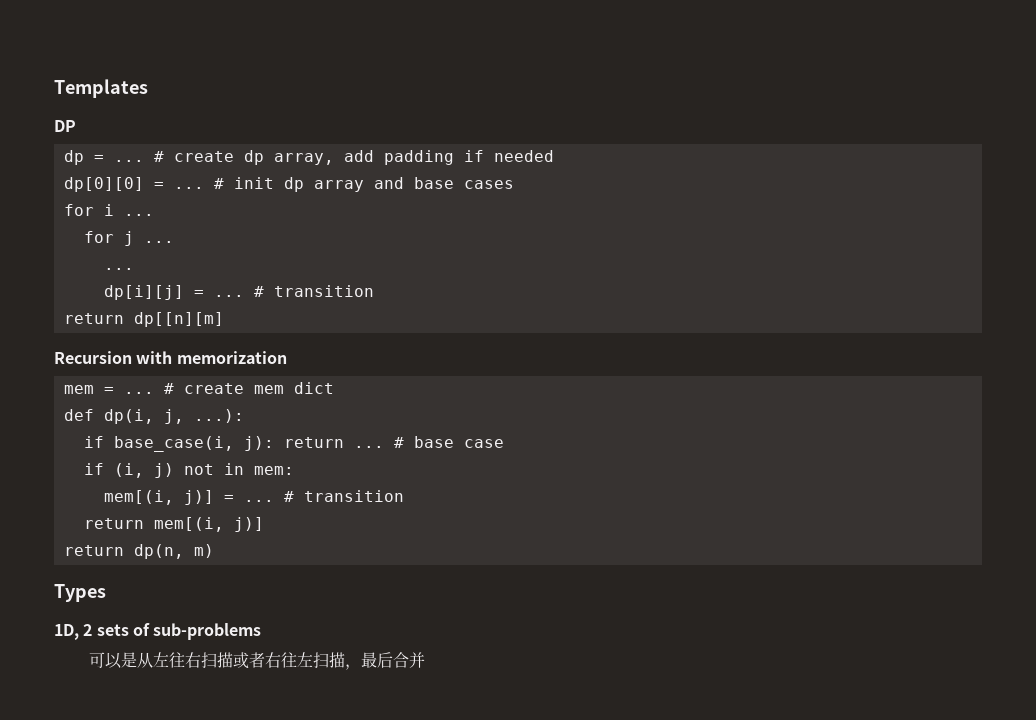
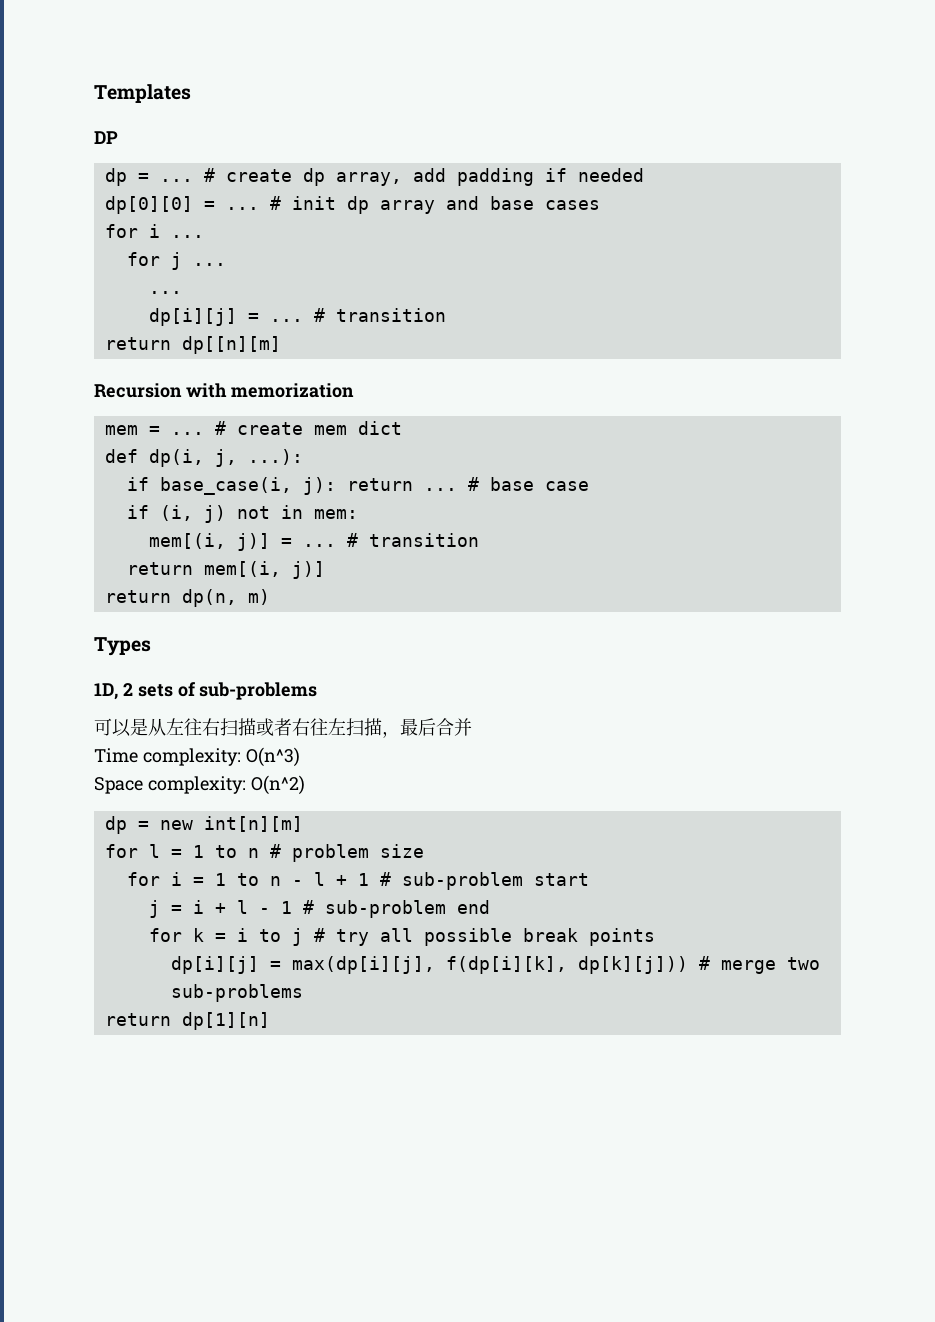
+ Time complexity: O(n^3)
+ Space complexity: O(n^2)
+ dp = new int[n][m]
+ for l = 1 to n # problem size
+ for i = 1 to n - l + 1 # sub-problem start
+ j = i + l - 1 # sub-problem end
+ for k = i to j # try all possible break points
+ dp[i][j] = max(dp[i][j], f(dp[i][k], dp[k][j])) # merge two sub-problems
+ return dp[1][n]

